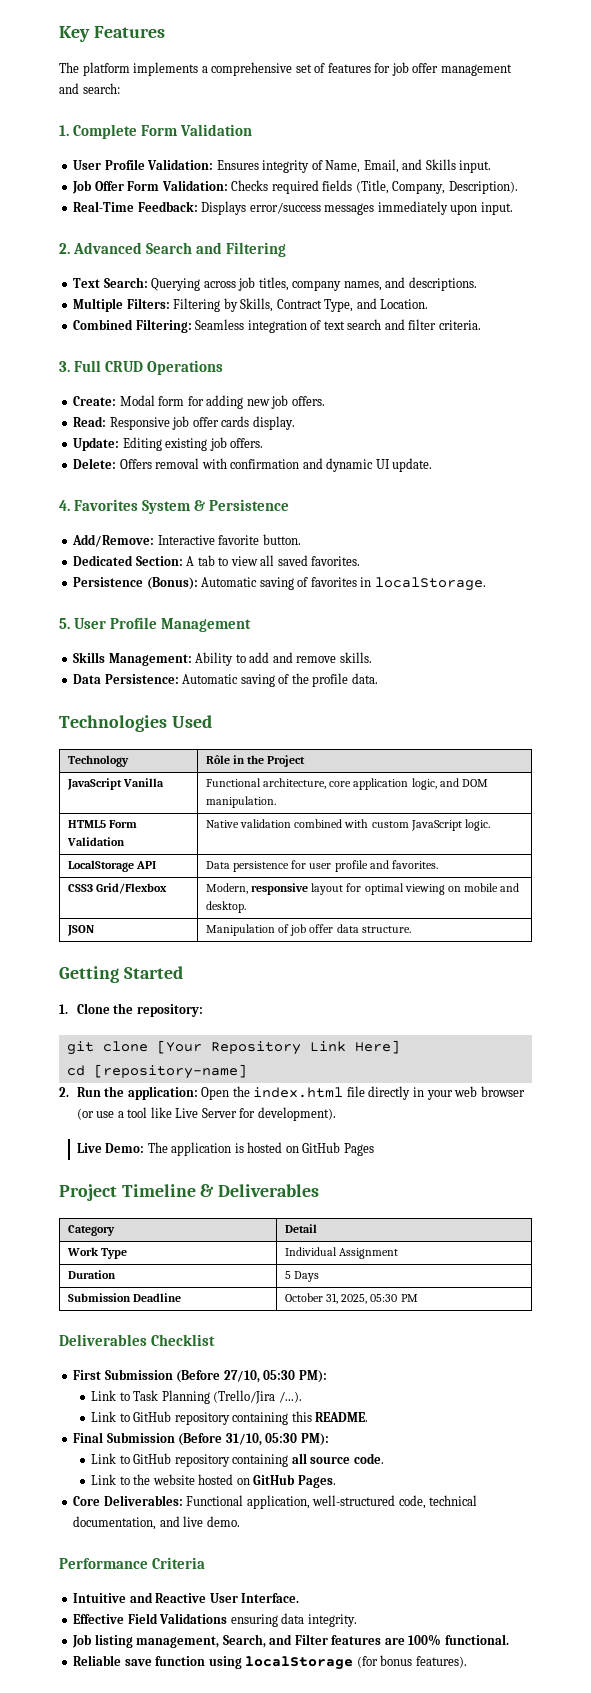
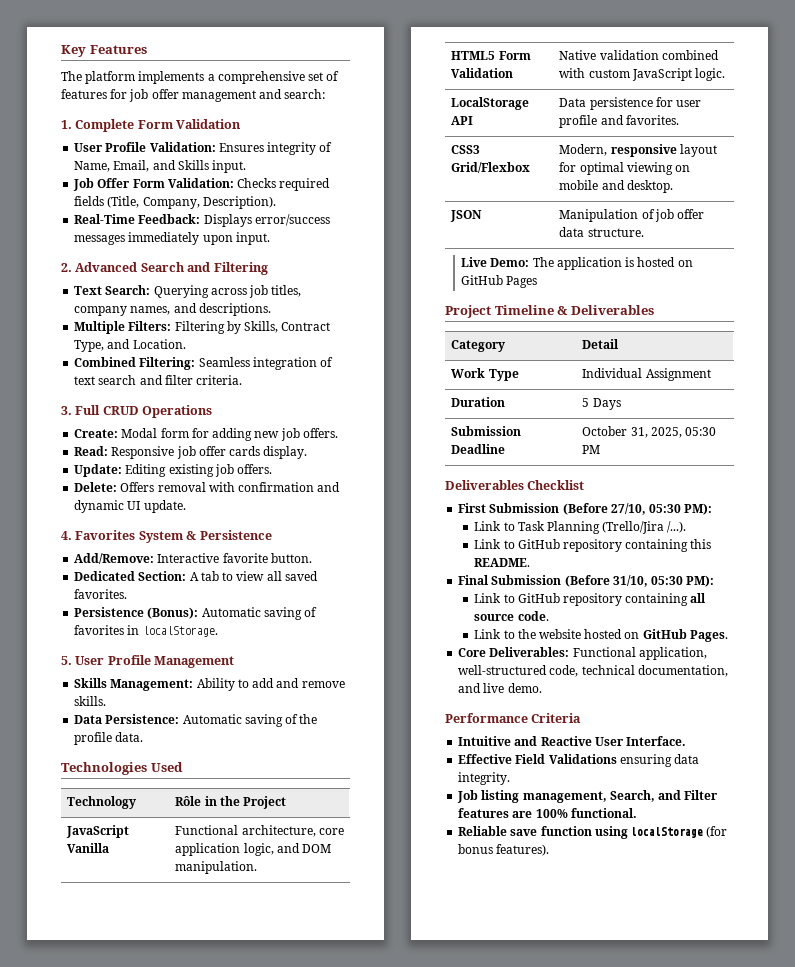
- Getting Started
- 1. Clone the repository:
- git clone [Your Repository Link Here]
- cd [repository-name]
- 2. Run the application: Open the index.html file directly in your web browser (or use a tool like Live Server for development).

